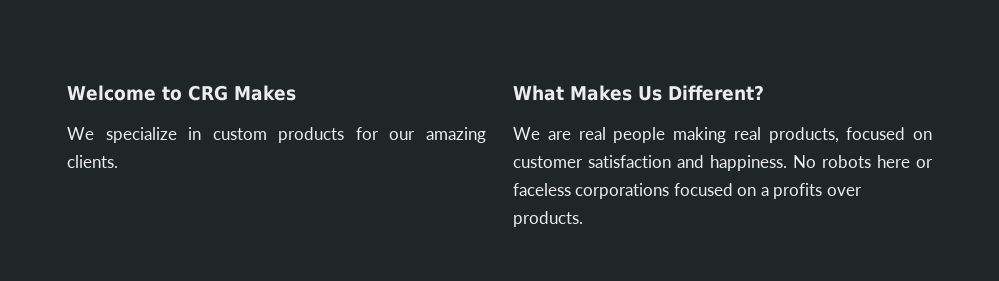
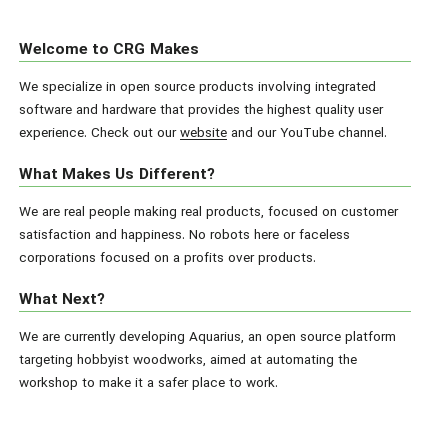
- We specialize in custom products for our amazing clients.
+ We specialize in open source products involving integrated software and hardware that provides the highest quality user experience. Check out our website and our YouTube channel.
+ What Next?
+ We are currently developing Aquarius, an open source platform targeting hobbyist woodworks, aimed at automating the workshop to make it a safer place to work.

